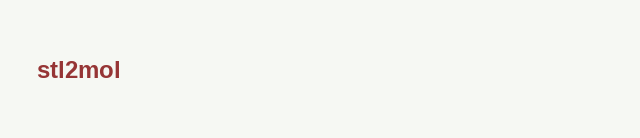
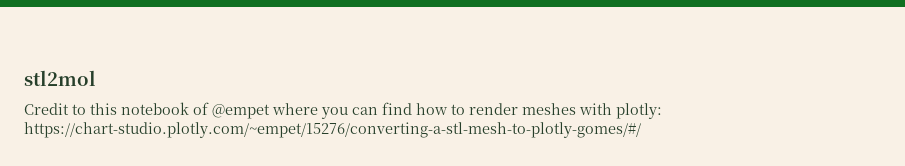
+ Credit to this notebook of @empet where you can find how to render meshes with plotly: https://chart-studio.plotly.com/~empet/15276/converting-a-stl-mesh-to-plotly-gomes/#/

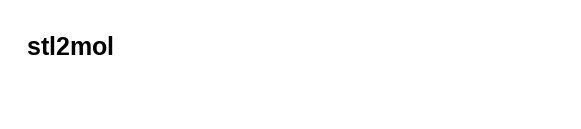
- Credit to this notebook of @empet where you can find how to render meshes with plotly: https://chart-studio.plotly.com/~empet/15276/converting-a-stl-mesh-to-plotly-gomes/#/

